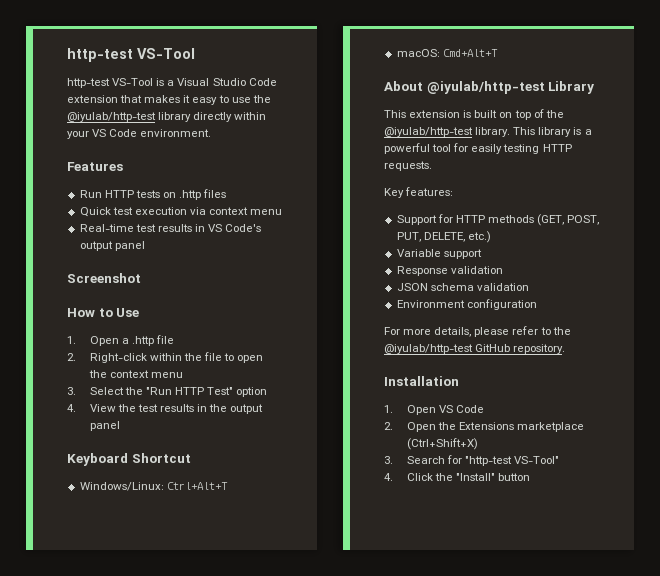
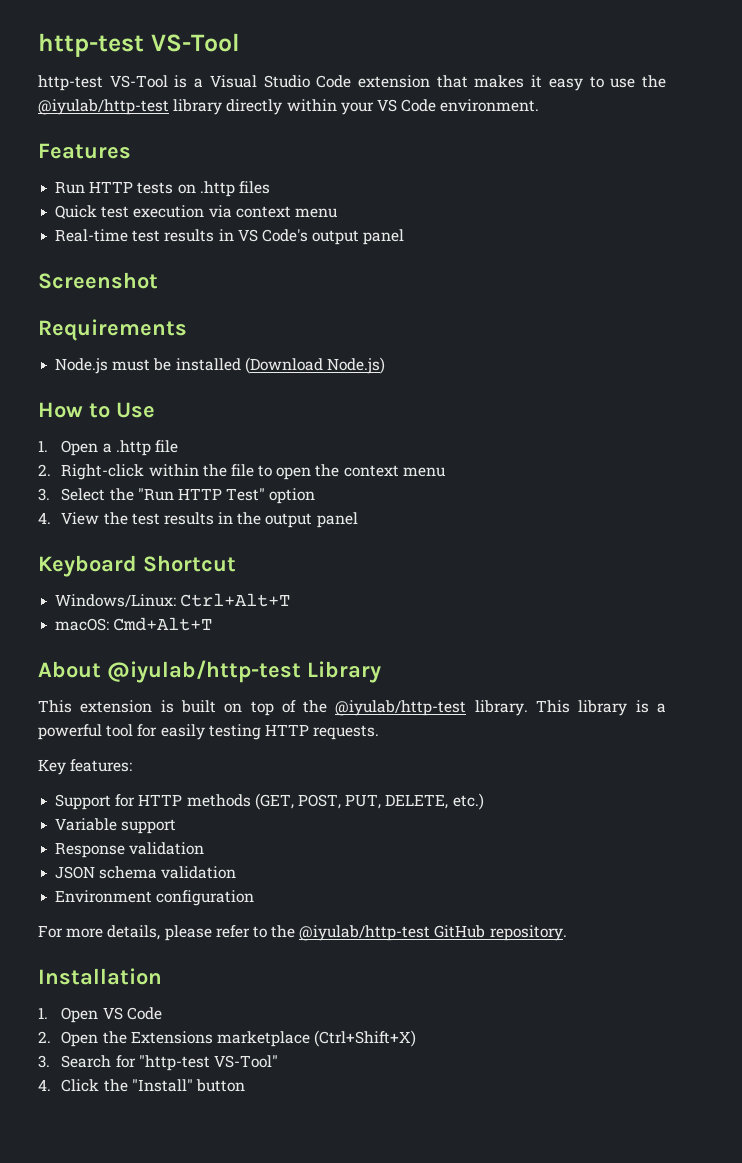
+ Requirements
+ Node.js must be installed (Download Node.js)

